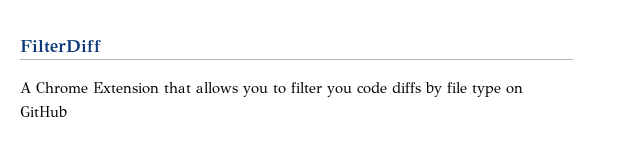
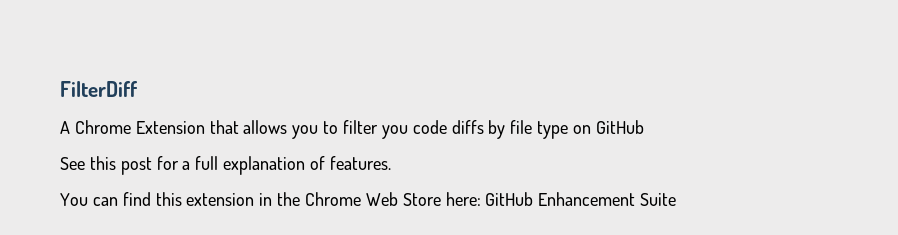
+ See this post for a full explanation of features.
+ You can find this extension in the Chrome Web Store here: GitHub Enhancement Suite

